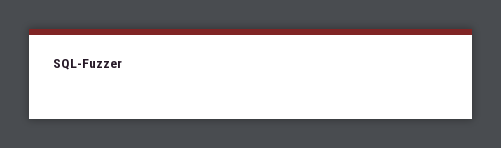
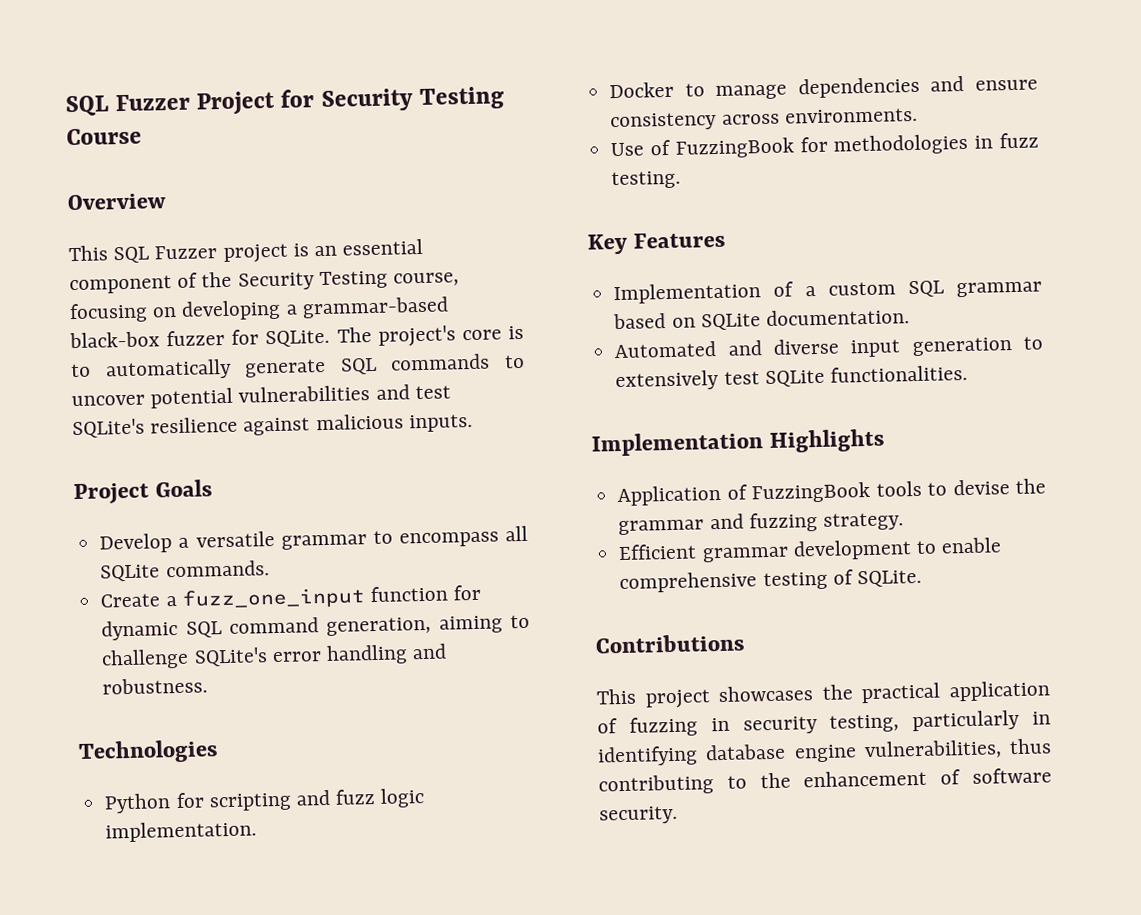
- SQL-Fuzzer
+ SQL Fuzzer Project for Security Testing Course
+ Overview
+ This SQL Fuzzer project is an essential component of the Security Testing course, focusing on developing a grammar-based black-box fuzzer for SQLite. The project's core is to automatically generate SQL commands to uncover potential vulnerabilities and test SQLite's resilience against malicious inputs.
+ Project Goals
+ Develop a versatile grammar to encompass all SQLite commands.
+ Create a fuzz_one_input function for dynamic SQL command generation, aiming to challenge SQLite's error handling and robustness.
+ Technologies
+ Python for scripting and fuzz logic implementation.
+ Docker to manage dependencies and ensure consistency across environments.
+ Use of FuzzingBook for methodologies in fuzz testing.
+ Key Features
+ Implementation of a custom SQL grammar based on SQLite documentation.
+ Automated and diverse input generation to extensively test SQLite functionalities.
+ Implementation Highlights
+ Application of FuzzingBook tools to devise the grammar and fuzzing strategy.
+ Efficient grammar development to enable comprehensive testing of SQLite.
+ Contributions
+ This project showcases the practical application of fuzzing in security testing, particularly in identifying database engine vulnerabilities, thus contributing to the enhancement of software security.

